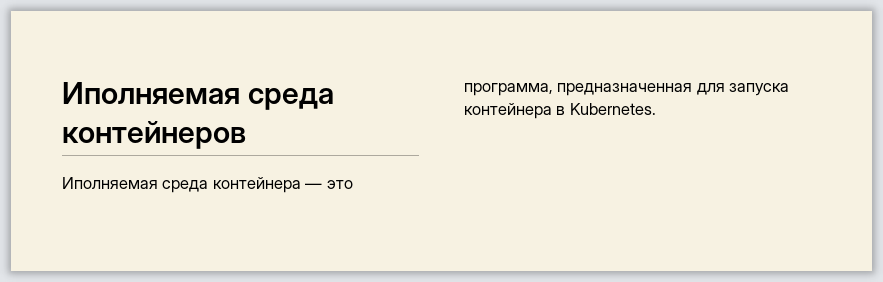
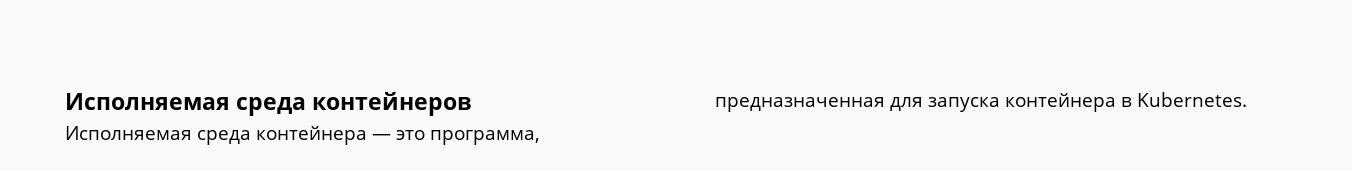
- Иполняемая среда контейнеров
+ Иcполняемая среда контейнеров
- Иполняемая среда контейнера — это программа, предназначенная для запуска контейнера в Kubernetes.
+ Иcполняемая среда контейнера — это программа, предназначенная для запуска контейнера в Kubernetes.

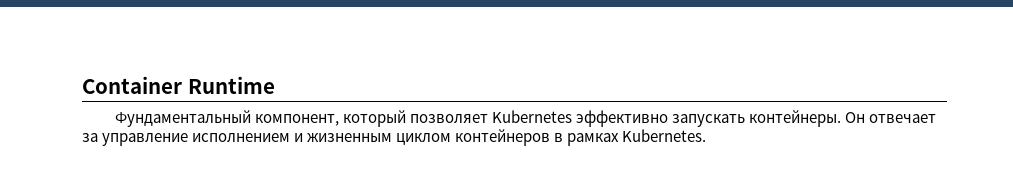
- Иcполняемая среда контейнеров
- Иcполняемая среда контейнера — это программа, предназначенная для запуска контейнера в Kubernetes.
+ Container Runtime
+ Фундаментальный компонент, который позволяет Kubernetes эффективно запускать контейнеры. Он отвечает за управление исполнением и жизненным циклом контейнеров в рамках Kubernetes.

